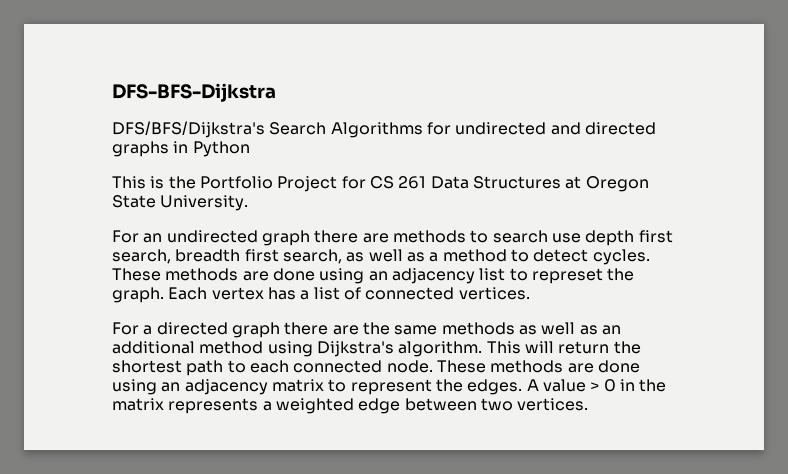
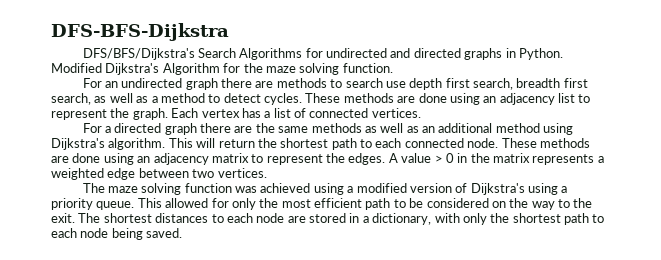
- DFS/BFS/Dijkstra's Search Algorithms for undirected and directed graphs in Python
- This is the Portfolio Project for CS 261 Data Structures at Oregon State University.
+ DFS/BFS/Dijkstra's Search Algorithms for undirected and directed graphs in Python. Modified Dijkstra's Algorithm for the maze solving function.
- These methods are done using an adjacency list to represet the graph.
+ These methods are done using an adjacency list to represent the graph.
+ The maze solving function was achieved using a modified version of Dijkstra's using a priority queue. This allowed for only the most efficient path to be considered on the way to the exit. The shortest distances to each node are stored in a dictionary, with only the shortest path to each node being saved.

